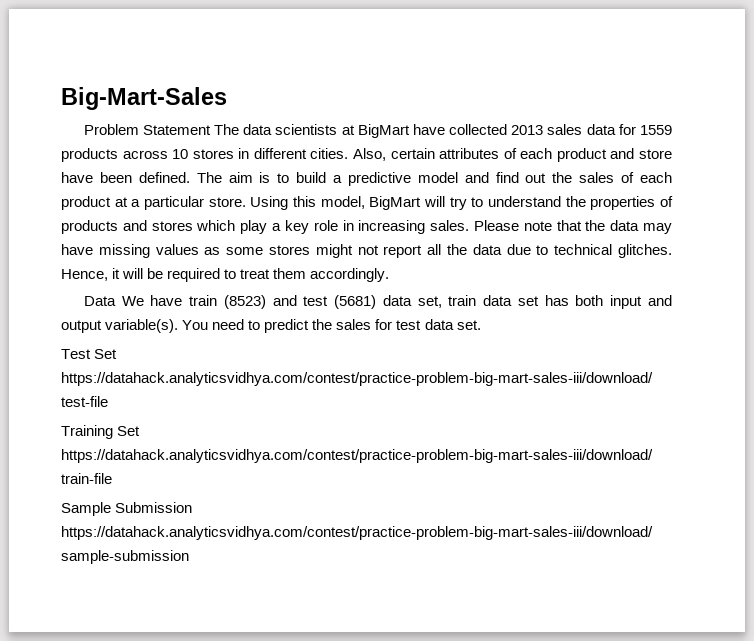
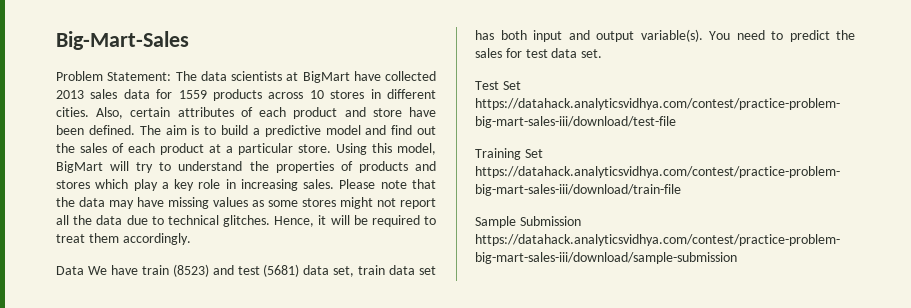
- Problem Statement The data scientists at BigMart have collected 2013 sales data for 1559 products across 10 stores in different cities.
+ Problem Statement: The data scientists at BigMart have collected 2013 sales data for 1559 products across 10 stores in different cities.

